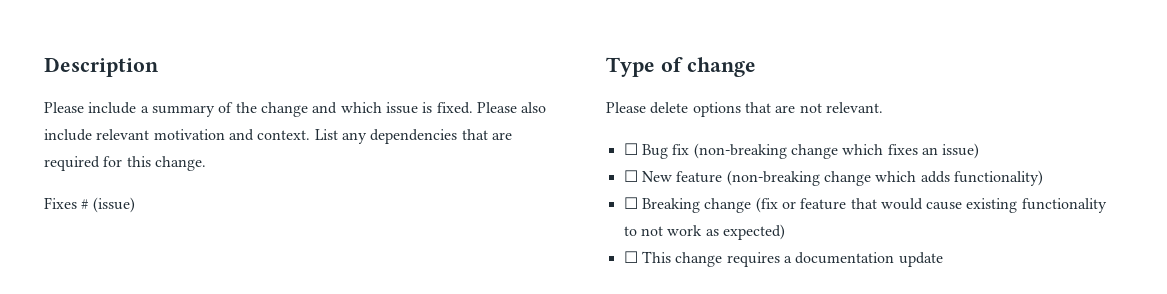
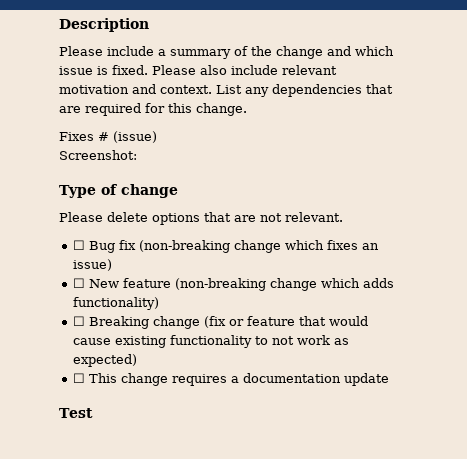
+ Screenshot:
+ Test

